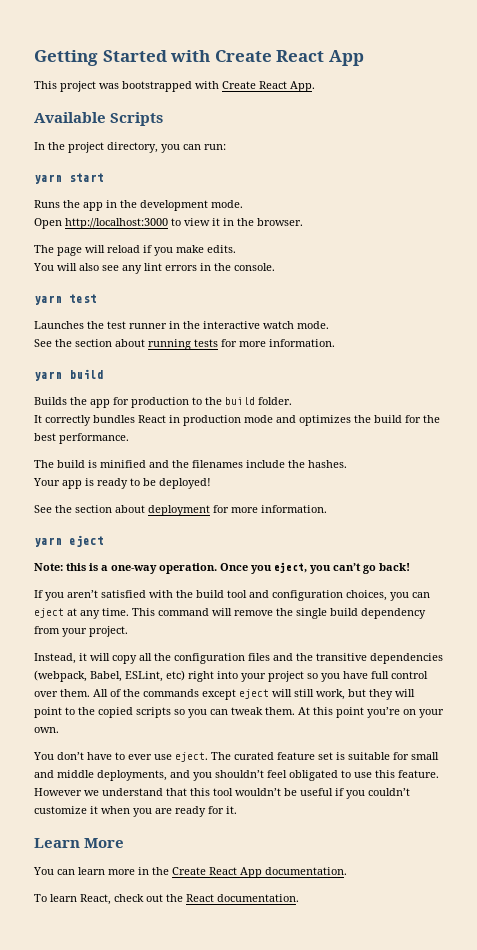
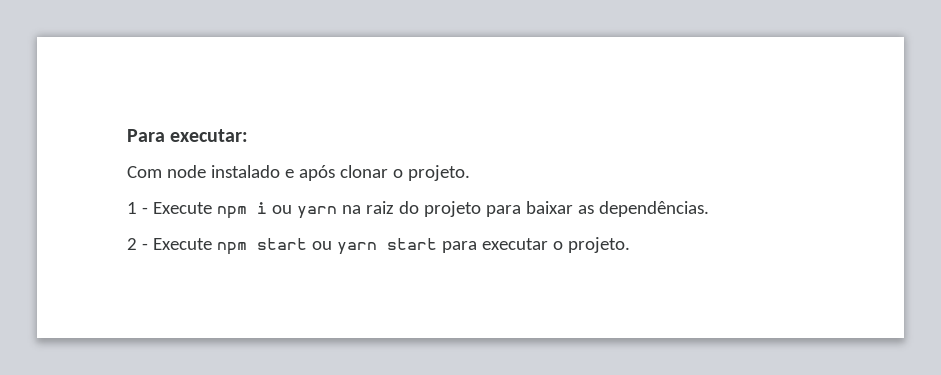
- Getting Started with Create React App
- This project was bootstrapped with Create React App.
- Available Scripts
- In the project directory, you can run:
- yarn start
- Runs the app in the development mode.
- Open http://localhost:3000 to view it in the browser.
- The page will reload if you make edits.
- You will also see any lint errors in the console.
- yarn test
- Launches the test runner in the interactive watch mode.
- See the section about running tests for more information.
- yarn build
- Builds the app for production to the build folder.
- It correctly bundles React in production mode and optimizes the build for the best performance.
- The build is minified and the filenames include the hashes.
- Your app is ready to be deployed!
- See the section about deployment for more information.
- yarn eject
- Note: this is a one-way operation. Once you eject, you can’t go back!
- If you aren’t satisfied with the build tool and configuration choices, you can eject at any time. This command will remove the single build dependency from your project.
- Instead, it will copy all the configuration files and the transitive dependencies (webpack, Babel, ESLint, etc) right into your project so you have full control over them. All of the commands except eject will still work, but they will point to the copied scripts so you can tweak them. At this point you’re on your own.
- You don’t have to ever use eject. The curated feature set is suitable for small and middle deployments, and you shouldn’t feel obligated to use this feature. However we understand that this tool wouldn’t be useful if you couldn’t customize it when you are ready for it.
- Learn More
- You can learn more in the Create React App documentation.
- To learn React, check out the React documentation.
+ Para executar:
+ Com node instalado e após clonar o projeto.
+ 1 - Execute npm i ou yarn na raiz do projeto para baixar as dependências.
+ 2 - Execute npm start ou yarn start para executar o projeto.

